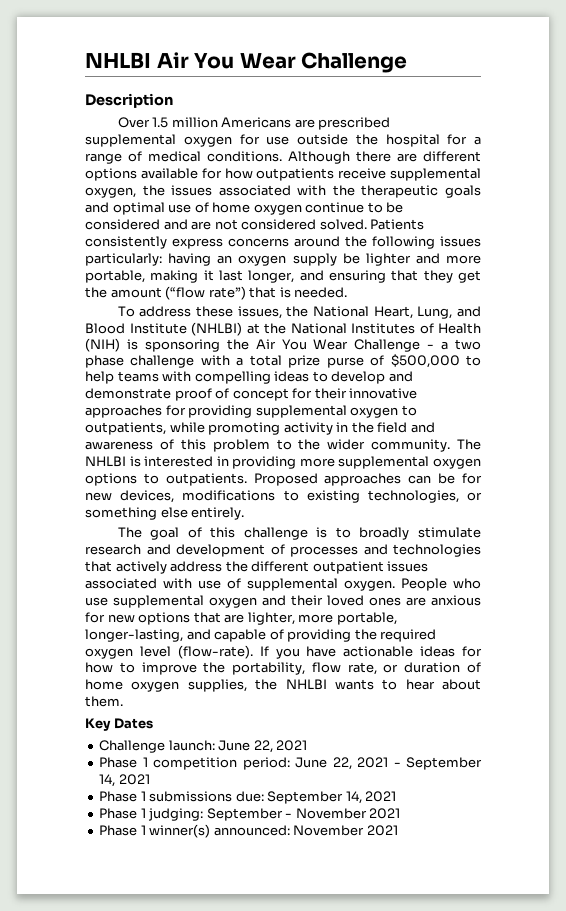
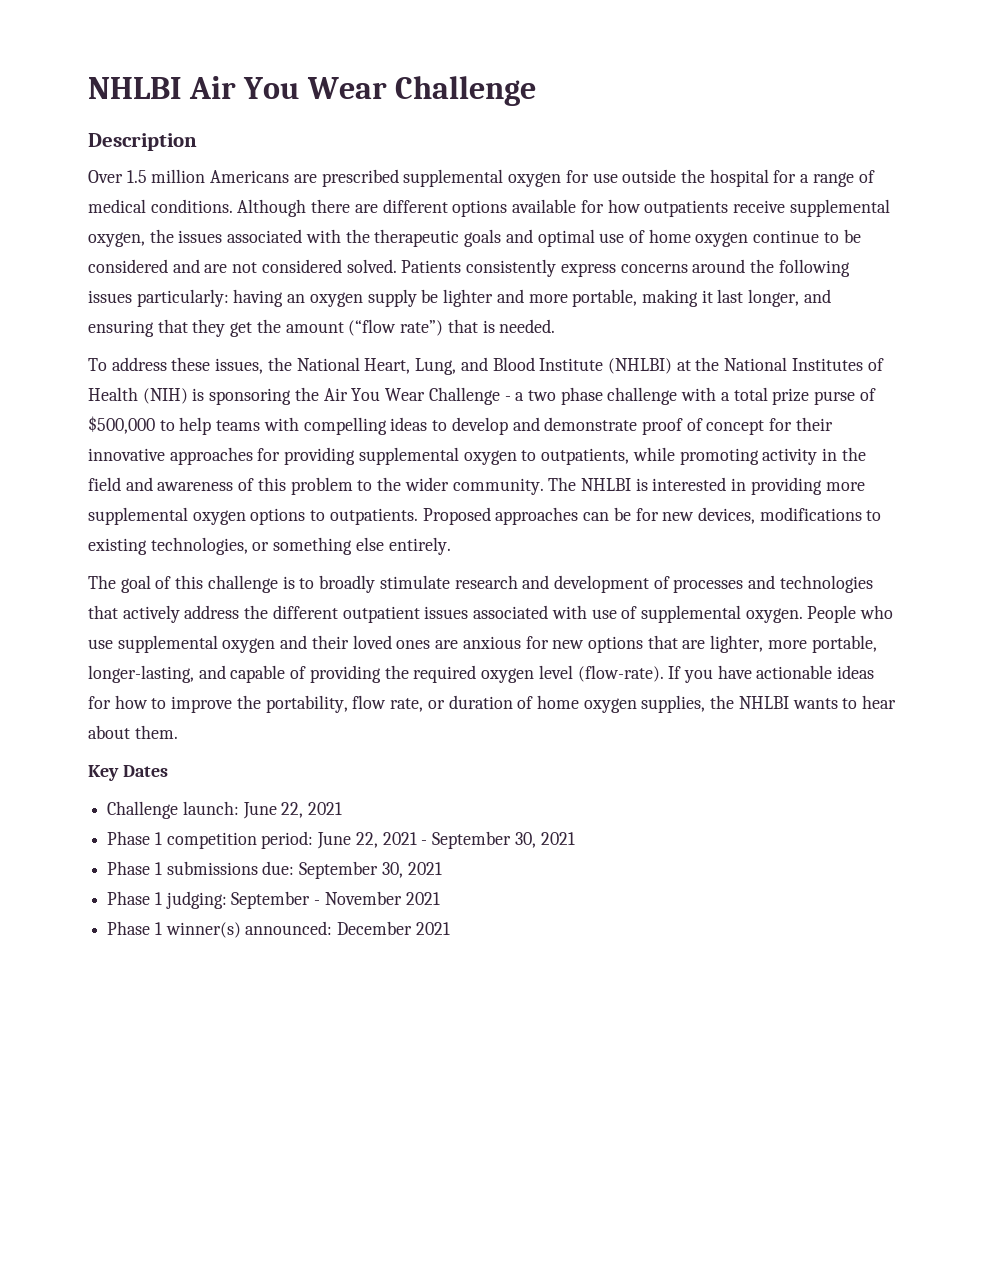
- Phase 1 competition period: June 22, 2021 - September 14, 2021
+ Phase 1 competition period: June 22, 2021 - September 30, 2021
- Phase 1 submissions due: September 14, 2021
+ Phase 1 submissions due: September 30, 2021
- Phase 1 winner(s) announced: November 2021
+ Phase 1 winner(s) announced: December 2021

